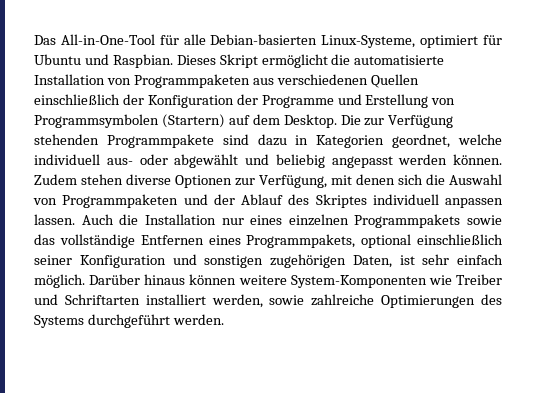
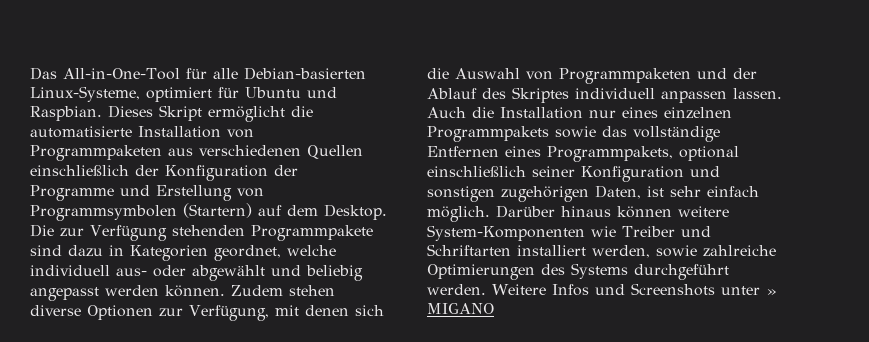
+ Weitere Infos und Screenshots unter » MIGANO

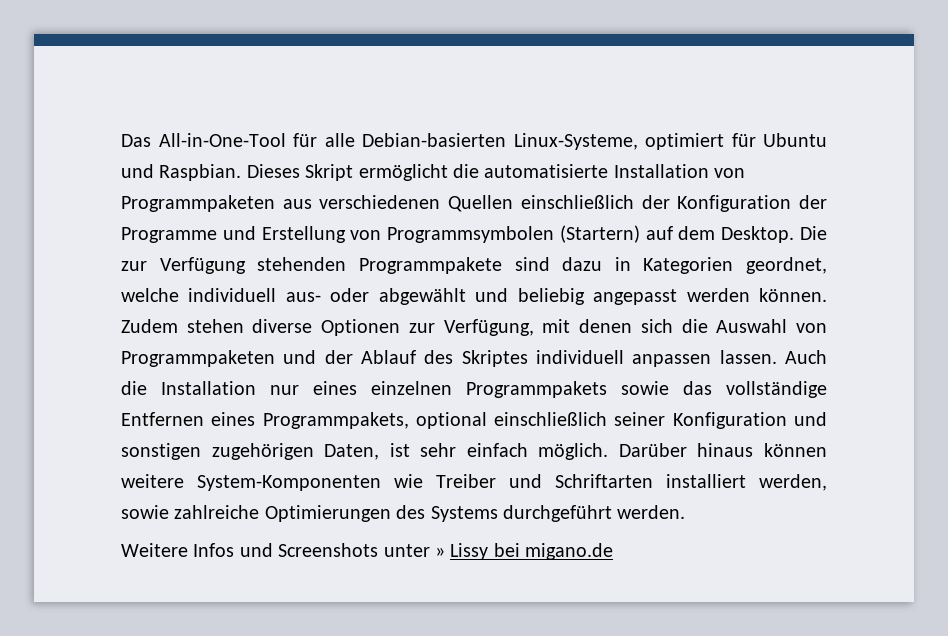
- Darüber hinaus können weitere System-Komponenten wie Treiber und Schriftarten installiert werden, sowie zahlreiche Optimierungen des Systems durchgeführt werden. Weitere Infos und Screenshots unter » MIGANO
+ Darüber hinaus können weitere System-Komponenten wie Treiber und Schriftarten installiert werden, sowie zahlreiche Optimierungen des Systems durchgeführt werden.
+ Weitere Infos und Screenshots unter » Lissy bei migano.de

